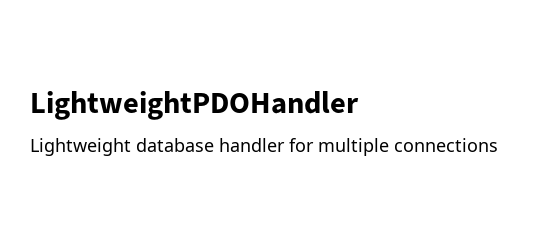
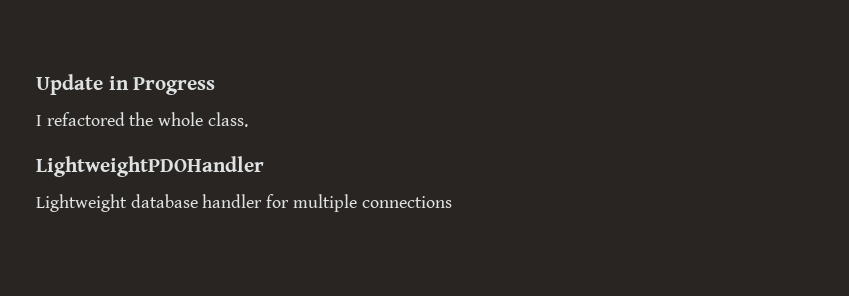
+ Update in Progress
+ I refactored the whole class.

